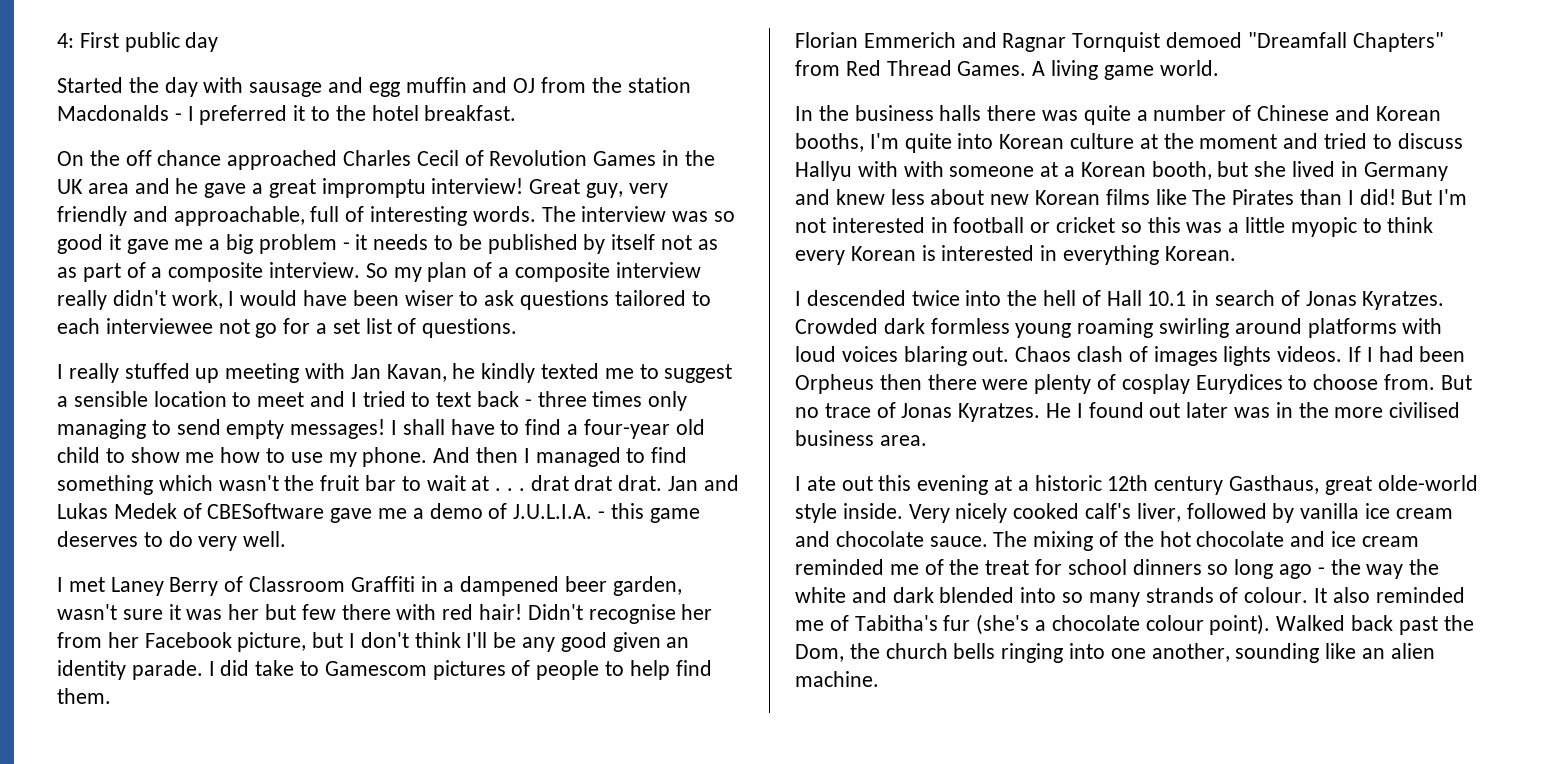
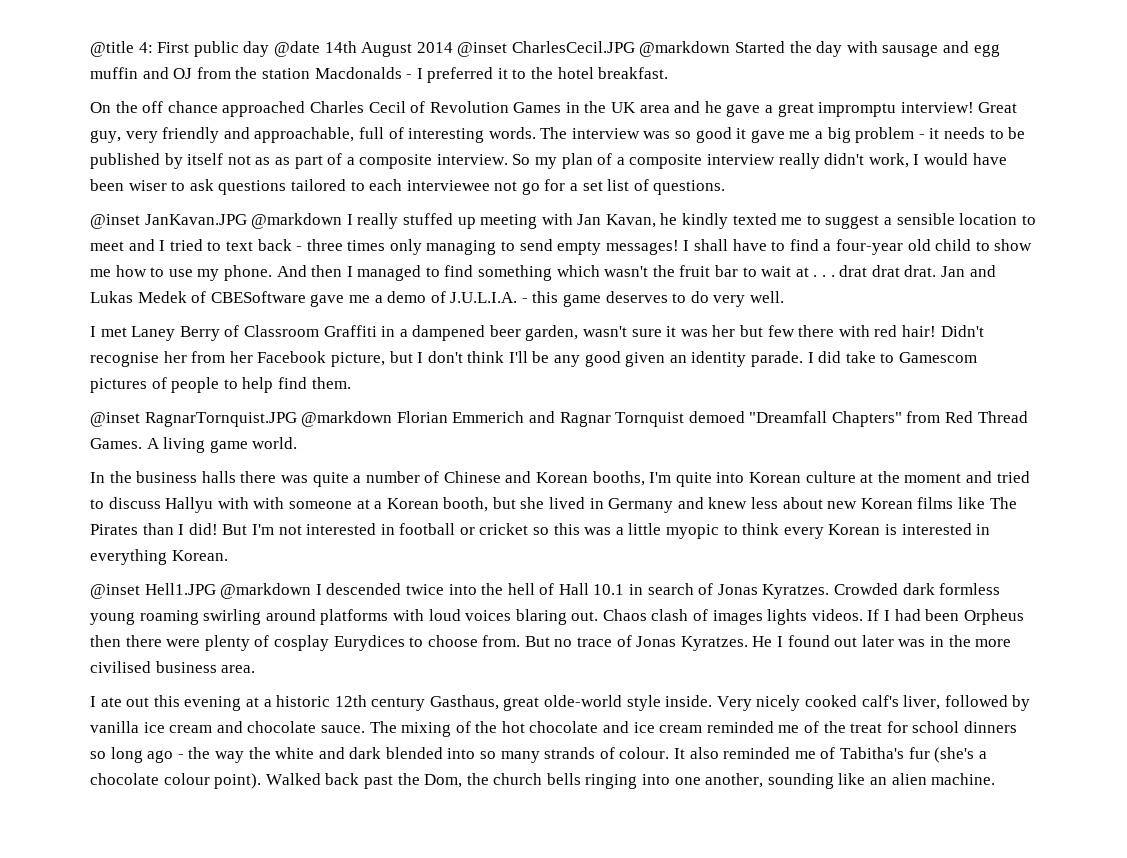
- 4: First public day
- Started the day with sausage and egg muffin and OJ from the station Macdonalds - I preferred it to the hotel breakfast.
+ @title 4: First public day @date 14th August 2014 @inset CharlesCecil.JPG @markdown Started the day with sausage and egg muffin and OJ from the station Macdonalds - I preferred it to the hotel breakfast.
- I really stuffed up meeting with Jan Kavan, he kindly texted me to suggest a sensible location to meet and I tried to text back - three times only managing to send empty messages!
+ @inset JanKavan.JPG @markdown I really stuffed up meeting with Jan Kavan, he kindly texted me to suggest a sensible location to meet and I tried to text back - three times only managing to send empty messages!
- Florian Emmerich and Ragnar Tornquist demoed "Dreamfall Chapters" from Red Thread Games.
+ @inset RagnarTornquist.JPG @markdown Florian Emmerich and Ragnar Tornquist demoed "Dreamfall Chapters" from Red Thread Games.
- I descended twice into the hell of Hall 10.1 in search of Jonas Kyratzes.
+ @inset Hell1.JPG @markdown I descended twice into the hell of Hall 10.1 in search of Jonas Kyratzes.

